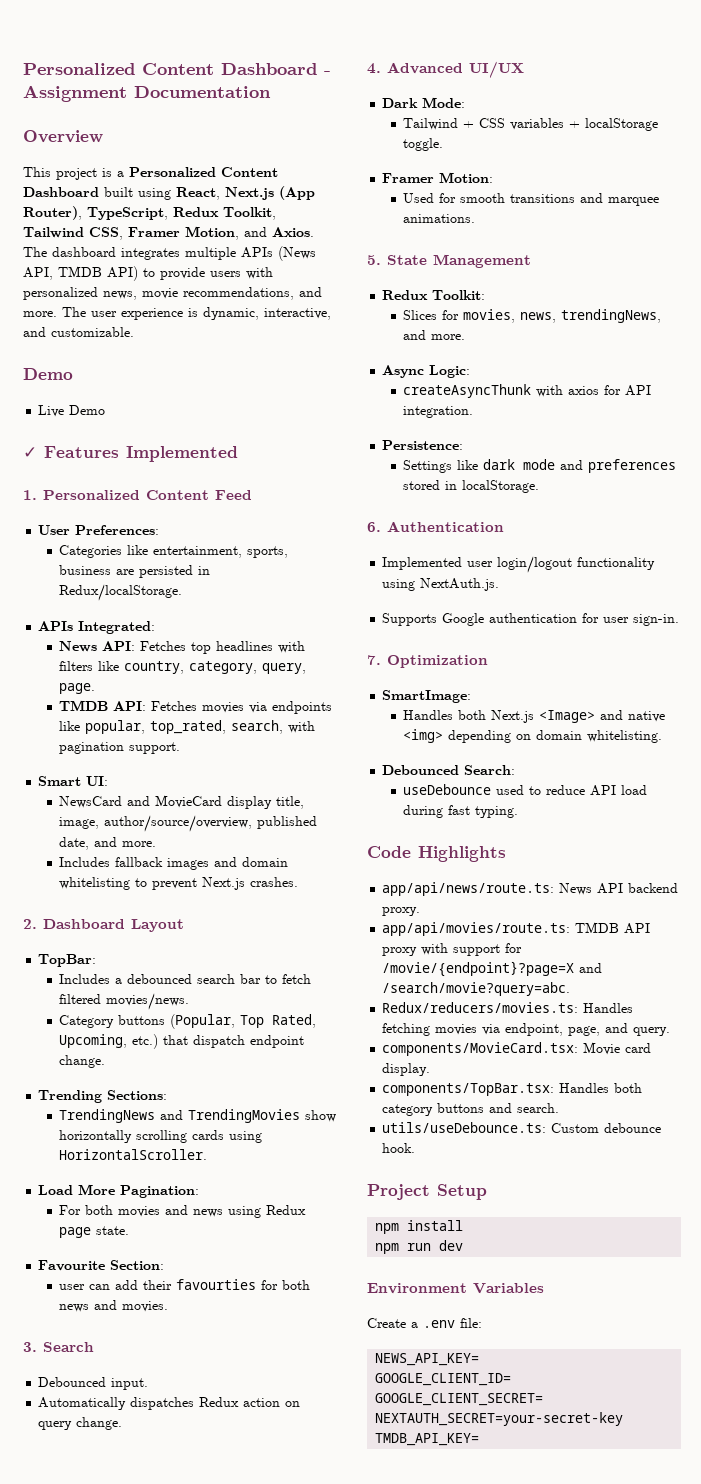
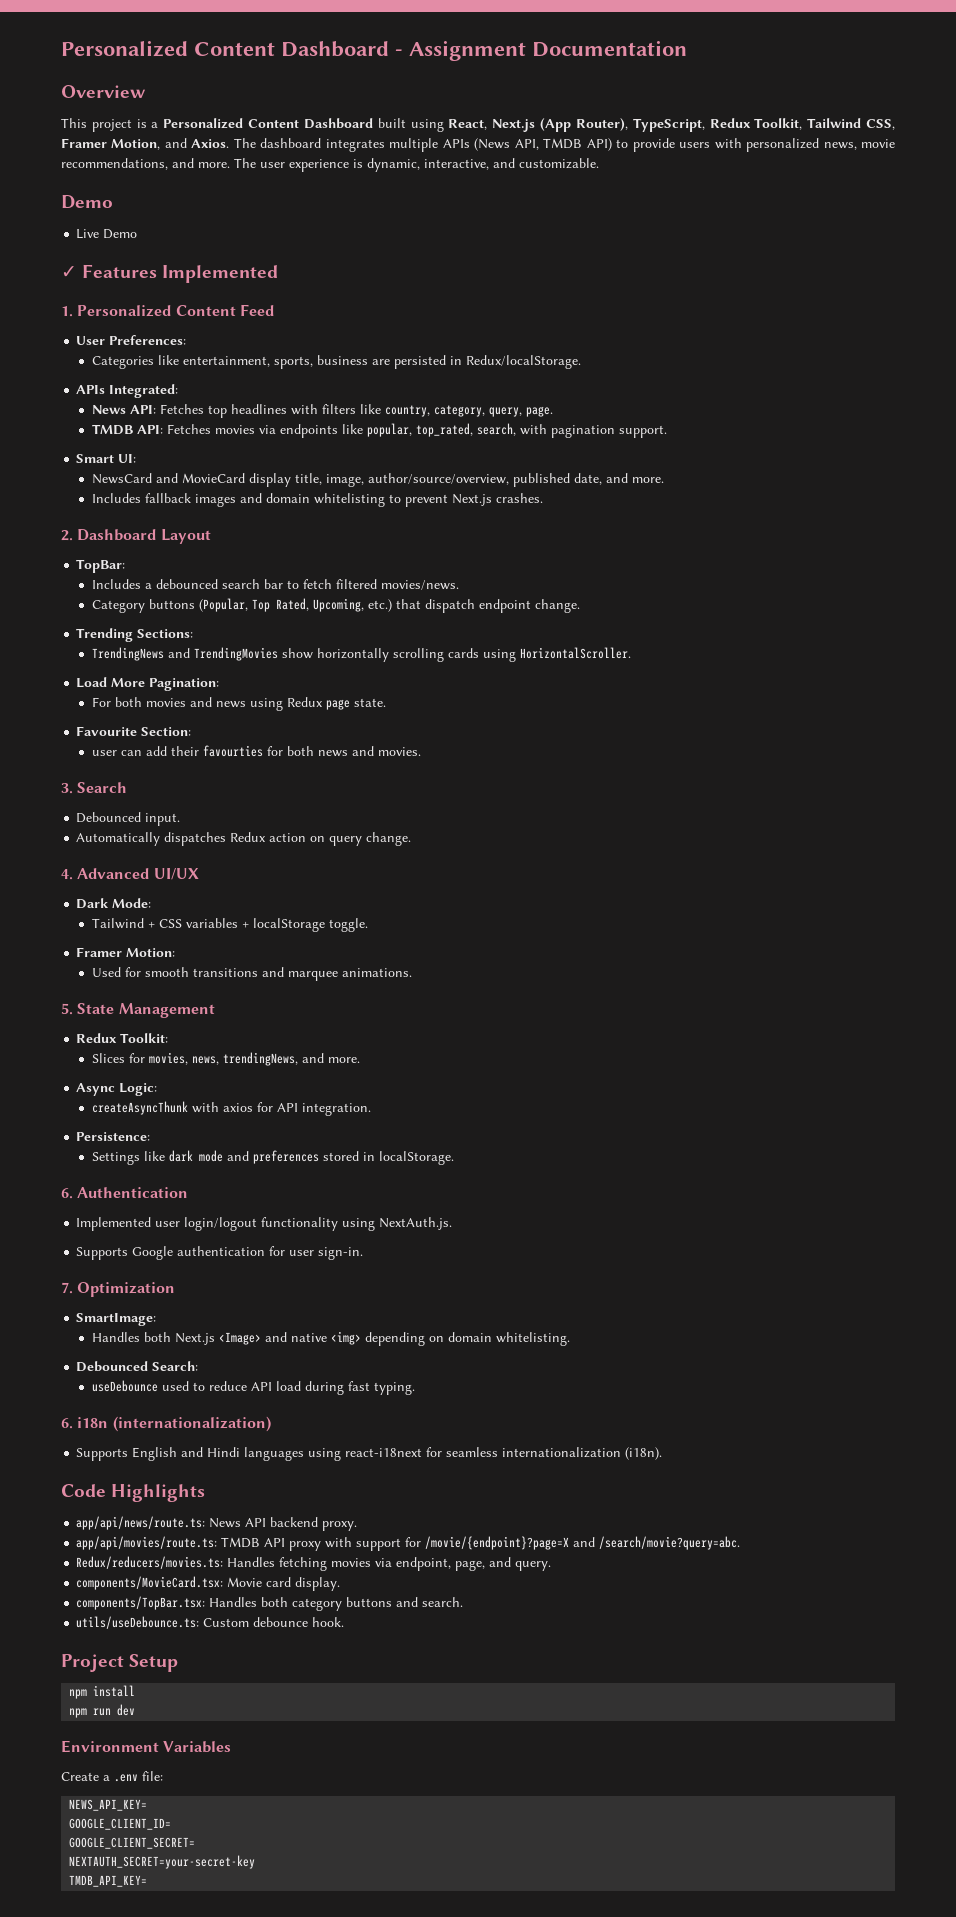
+ 6. i18n (internationalization)
+ Supports English and Hindi languages using react-i18next for seamless internationalization (i18n).

